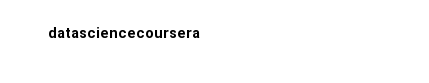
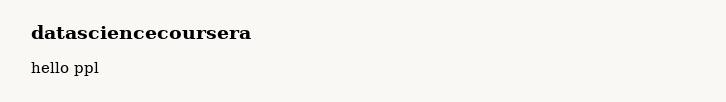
+ hello ppl

